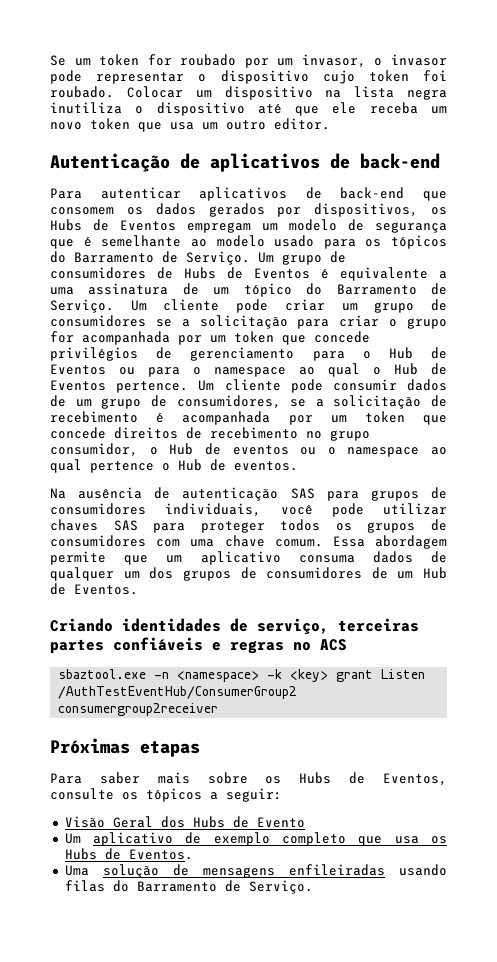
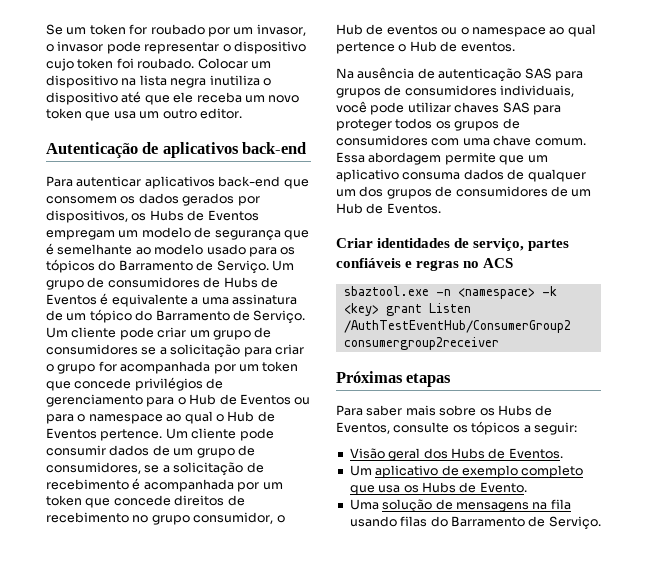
- Autenticação de aplicativos de back-end
+ Autenticação de aplicativos back-end
- Para autenticar aplicativos de back-end que consomem os dados gerados por dispositivos, os Hubs de Eventos empregam um modelo de segurança que é semelhante ao modelo usado para os tópicos do Barramento de Serviço.
+ Para autenticar aplicativos back-end que consomem os dados gerados por dispositivos, os Hubs de Eventos empregam um modelo de segurança que é semelhante ao modelo usado para os tópicos do Barramento de Serviço.
- Criando identidades de serviço, terceiras partes confiáveis e regras no ACS
+ Criar identidades de serviço, partes confiáveis e regras no ACS
- Visão Geral dos Hubs de Evento
+ Visão geral dos Hubs de Eventos.
- Um aplicativo de exemplo completo que usa os Hubs de Eventos.
+ Um aplicativo de exemplo completo que usa os Hubs de Evento.
- Uma solução de mensagens enfileiradas usando filas do Barramento de Serviço.
+ Uma solução de mensagens na fila usando filas do Barramento de Serviço.

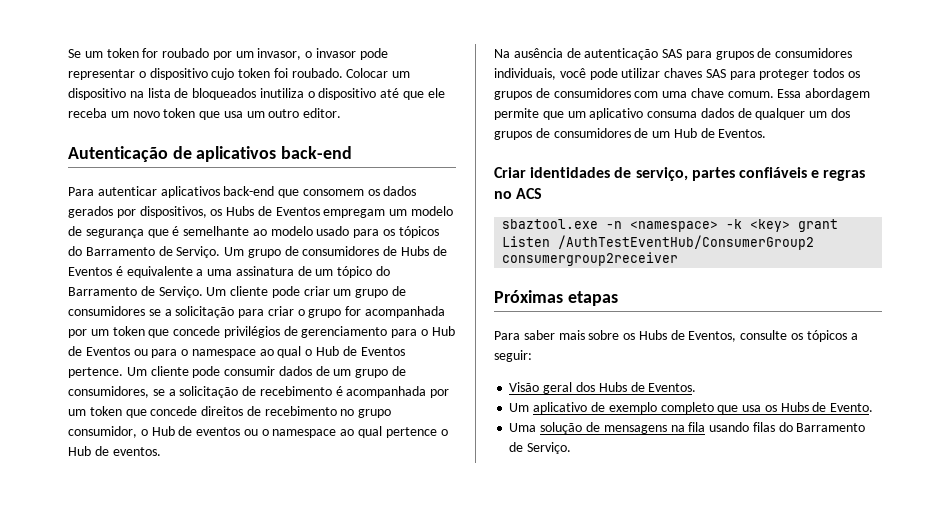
- Colocar um dispositivo na lista negra inutiliza o dispositivo até que ele receba um novo token que usa um outro editor.
+ Colocar um dispositivo na lista de bloqueados inutiliza o dispositivo até que ele receba um novo token que usa um outro editor.

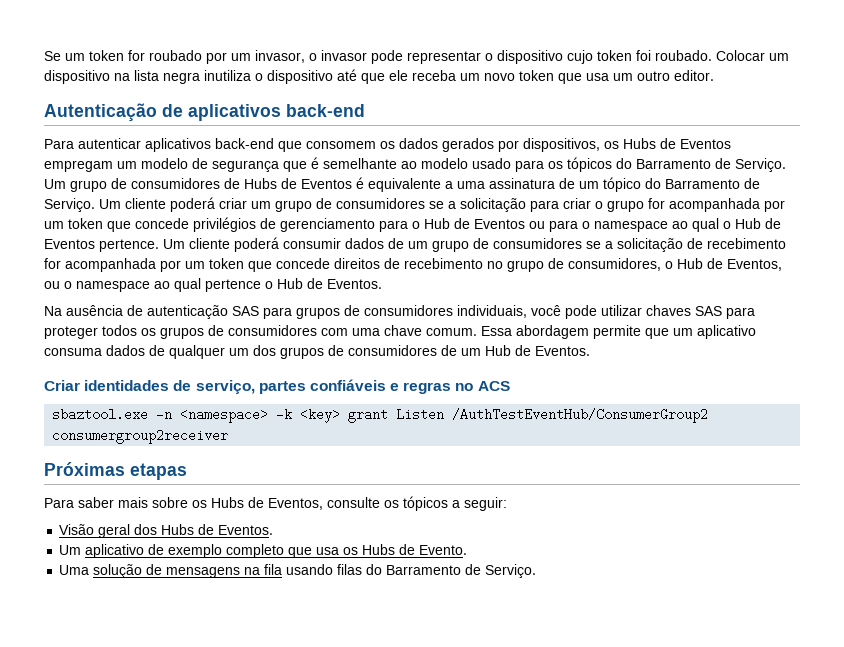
- Colocar um dispositivo na lista de bloqueados inutiliza o dispositivo até que ele receba um novo token que usa um outro editor.
+ Colocar um dispositivo na lista negra inutiliza o dispositivo até que ele receba um novo token que usa um outro editor.
- Um cliente pode criar um grupo de consumidores se a solicitação para criar o grupo for acompanhada por um token que concede privilégios de gerenciamento para o Hub de Eventos ou para o namespace ao qual o Hub de Eventos pertence.
+ Um cliente poderá criar um grupo de consumidores se a solicitação para criar o grupo for acompanhada por um token que concede privilégios de gerenciamento para o Hub de Eventos ou para o namespace ao qual o Hub de Eventos pertence.
- Um cliente pode consumir dados de um grupo de consumidores, se a solicitação de recebimento é acompanhada por um token que concede direitos de recebimento no grupo consumidor, o Hub de eventos ou o namespace ao qual pertence o Hub de eventos.
+ Um cliente poderá consumir dados de um grupo de consumidores se a solicitação de recebimento for acompanhada por um token que concede direitos de recebimento no grupo de consumidores, o Hub de Eventos, ou o namespace ao qual pertence o Hub de Eventos.

